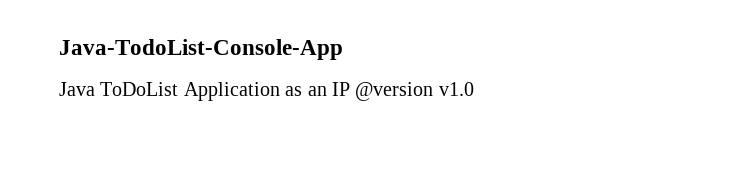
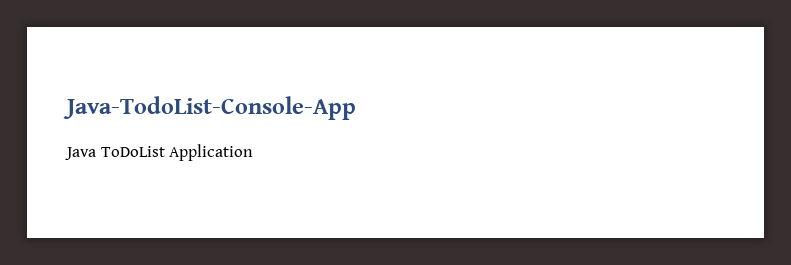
- Java ToDoList Application as an IP @version v1.0
+ Java ToDoList Application

